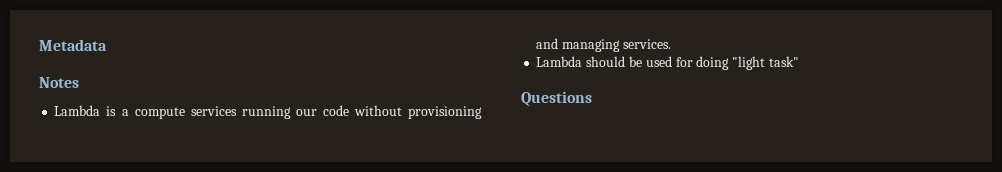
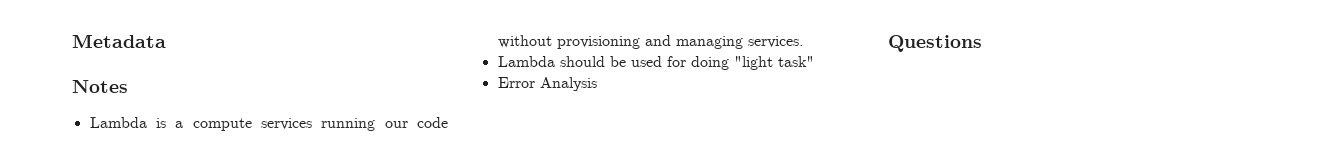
+ Error Analysis

